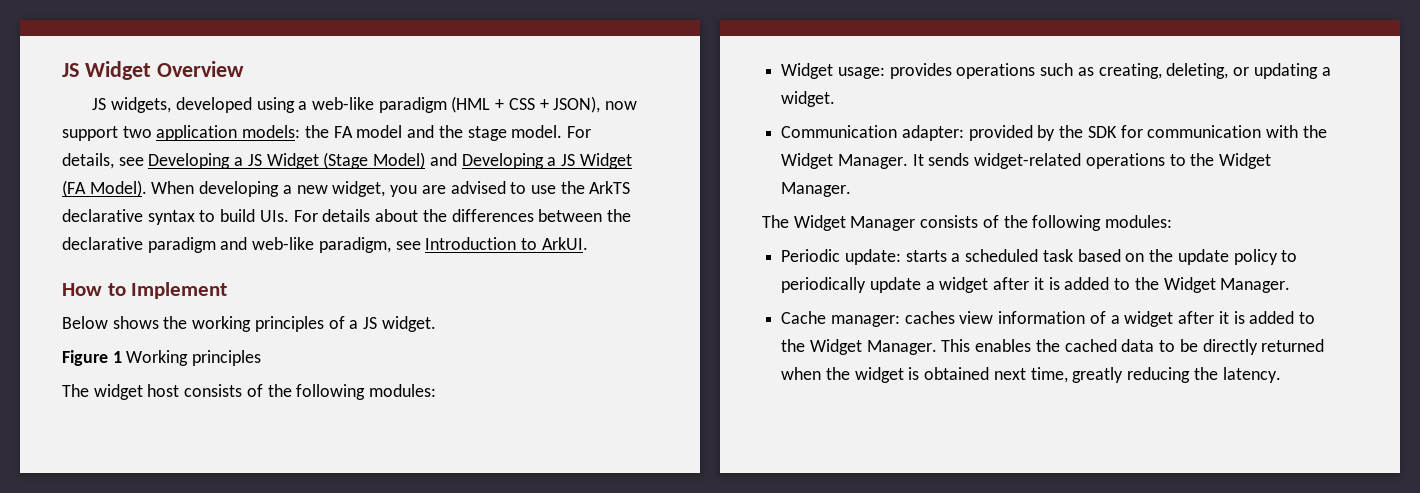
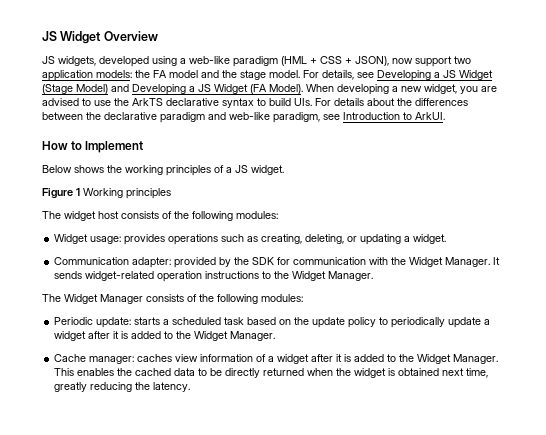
- It sends widget-related operations to the Widget Manager.
+ It sends widget-related operation instructions to the Widget Manager.

